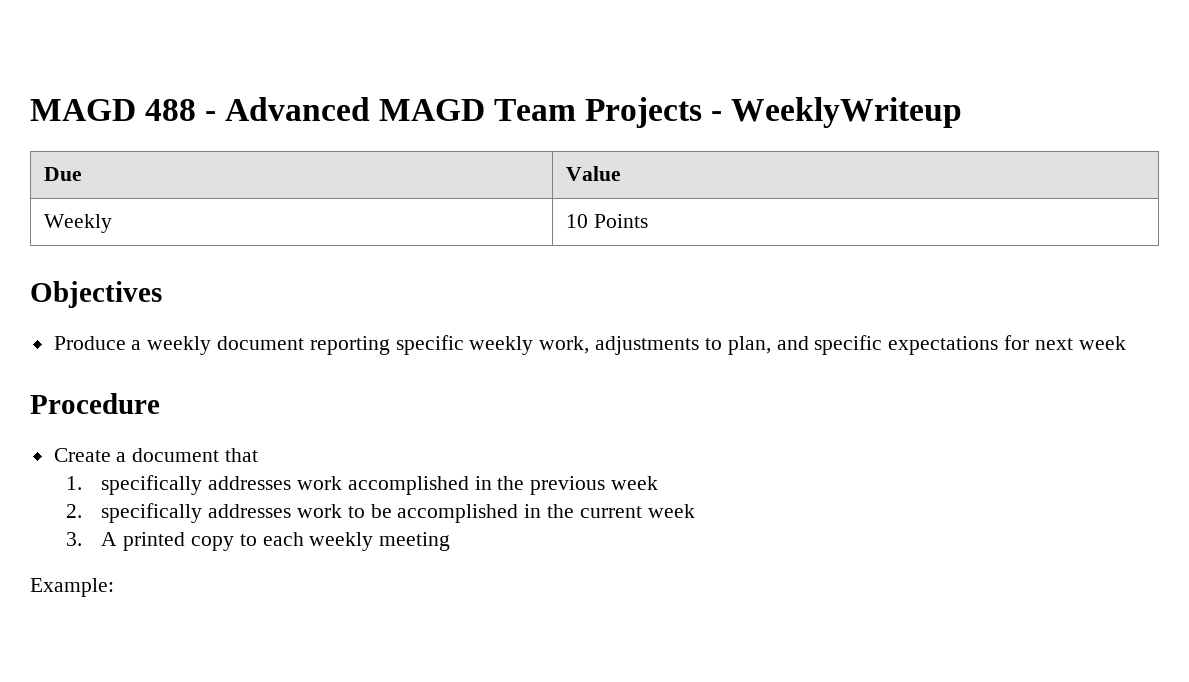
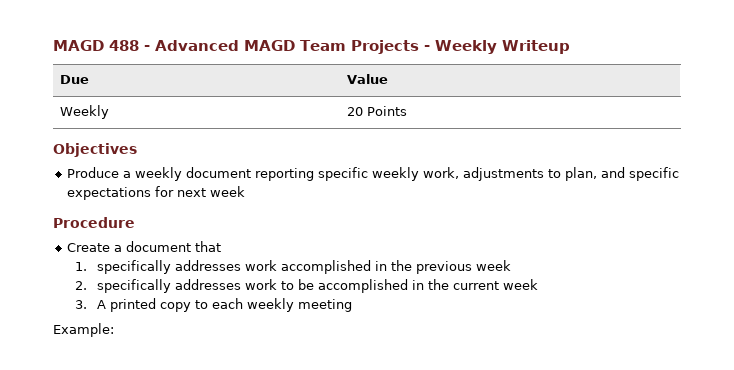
- MAGD 488 - Advanced MAGD Team Projects - WeeklyWriteup
+ MAGD 488 - Advanced MAGD Team Projects - Weekly Writeup
- Weekly | 10 Points
+ Weekly | 20 Points

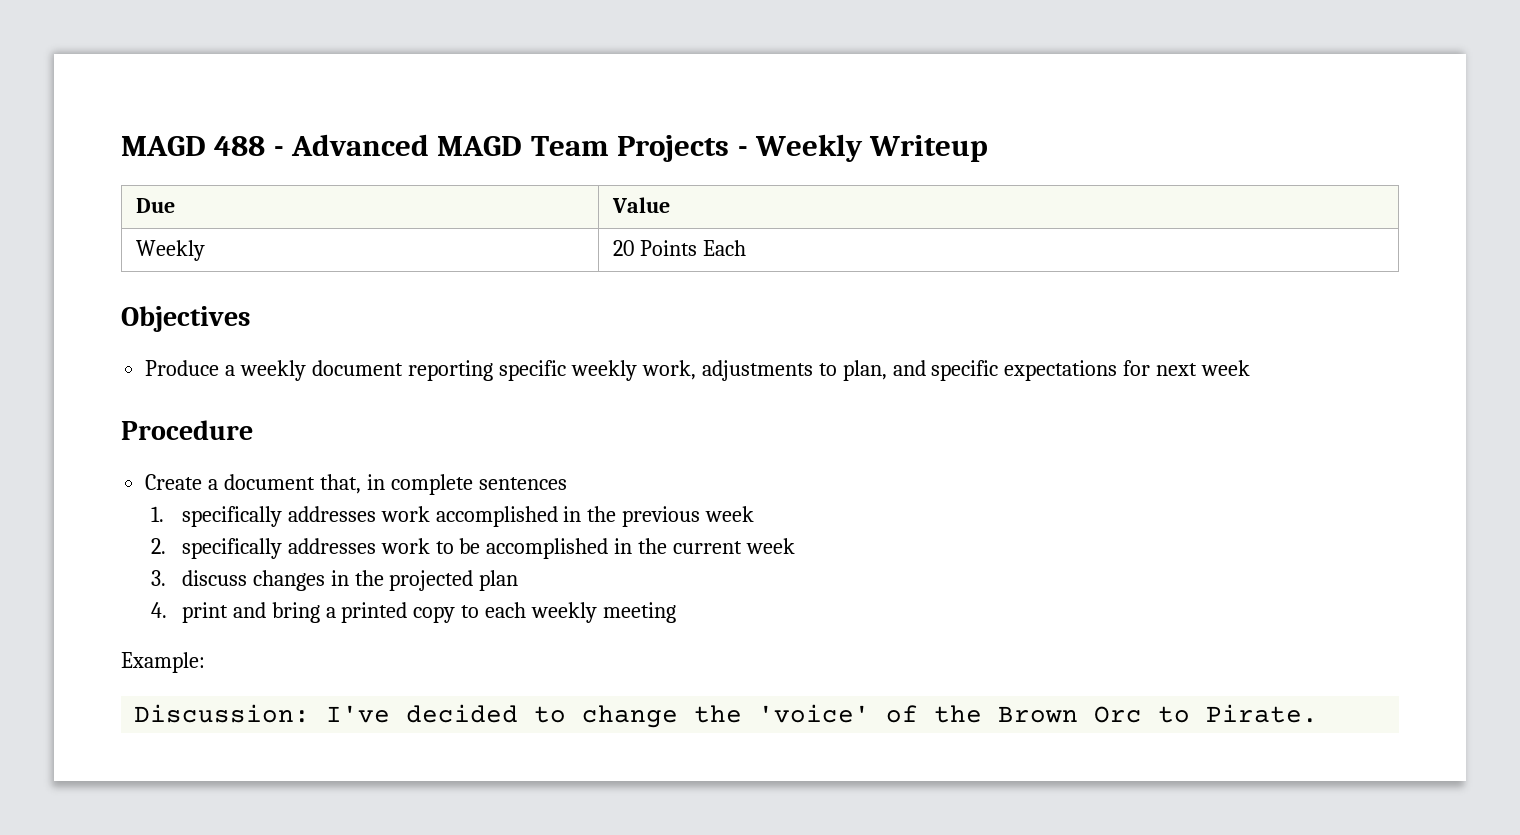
- Weekly | 20 Points
+ Weekly | 20 Points Each
- Create a document that
+ Create a document that, in complete sentences
- 3. A printed copy to each weekly meeting
+ 3. discuss changes in the projected plan
+ 4. print and bring a printed copy to each weekly meeting
+ Discussion: I've decided to change the 'voice' of the Brown Orc to Pirate.

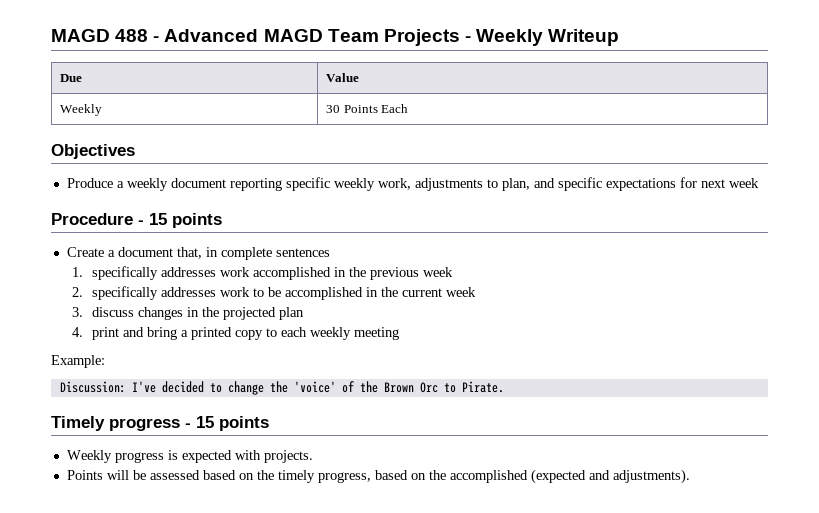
- Weekly | 20 Points Each
+ Weekly | 30 Points Each
- Procedure
+ Procedure - 15 points
+ Timely progress - 15 points
+ Weekly progress is expected with projects.
+ Points will be assessed based on the timely progress, based on the accomplished (expected and adjustments).

